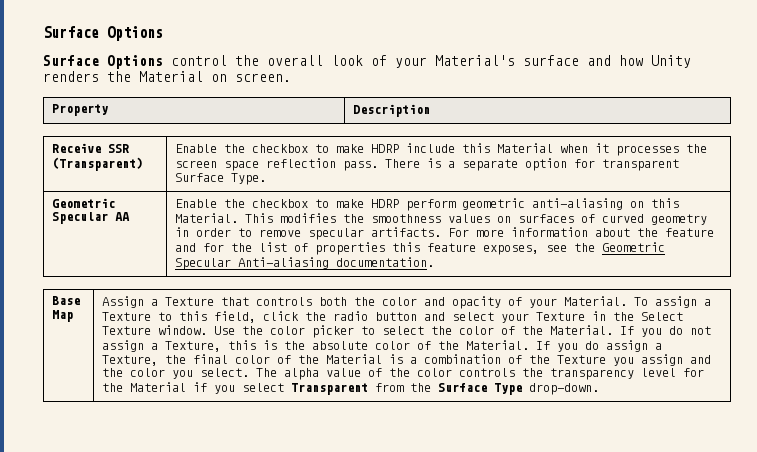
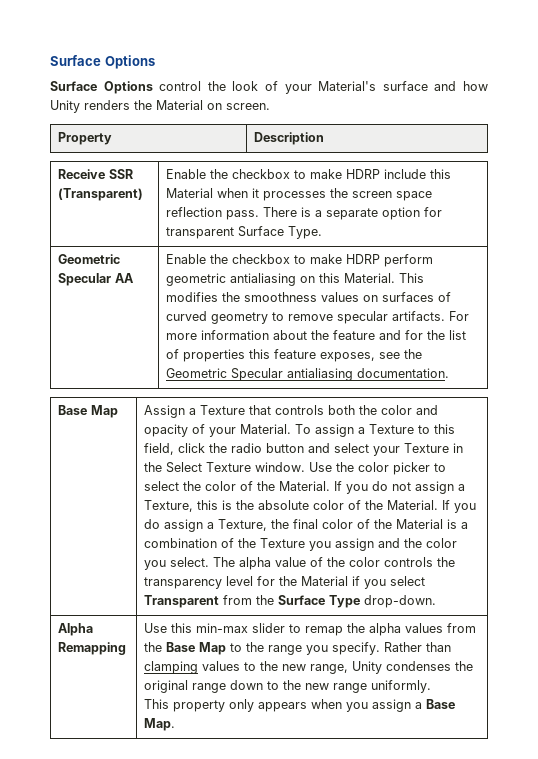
- Surface Options control the overall look of your Material's surface and how Unity renders the Material on screen.
+ Surface Options control the look of your Material's surface and how Unity renders the Material on screen.
- Enable the checkbox to make HDRP perform geometric anti-aliasing on this Material.
+ Enable the checkbox to make HDRP perform geometric antialiasing on this Material.
- This modifies the smoothness values on surfaces of curved geometry in order to remove specular artifacts.
+ This modifies the smoothness values on surfaces of curved geometry to remove specular artifacts.
- For more information about the feature and for the list of properties this feature exposes, see the Geometric Specular Anti-aliasing documentation.
+ For more information about the feature and for the list of properties this feature exposes, see the Geometric Specular antialiasing documentation.
+ Alpha Remapping | Use this min-max slider to remap the alpha values from the Base Map to the range you specify. Rather than clamping values to the new range, Unity condenses the original range down to the new range uniformly.
+ This property only appears when you assign a Base Map.

